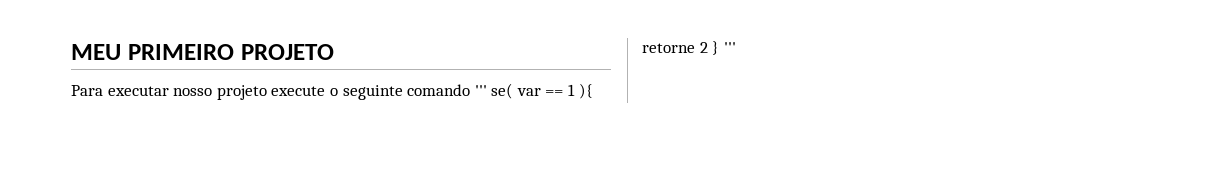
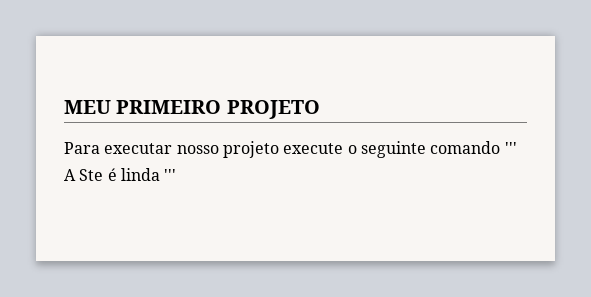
- Para executar nosso projeto execute o seguinte comando ''' se( var == 1 ){ retorne 2 } '''
+ Para executar nosso projeto execute o seguinte comando ''' A Ste é linda '''

